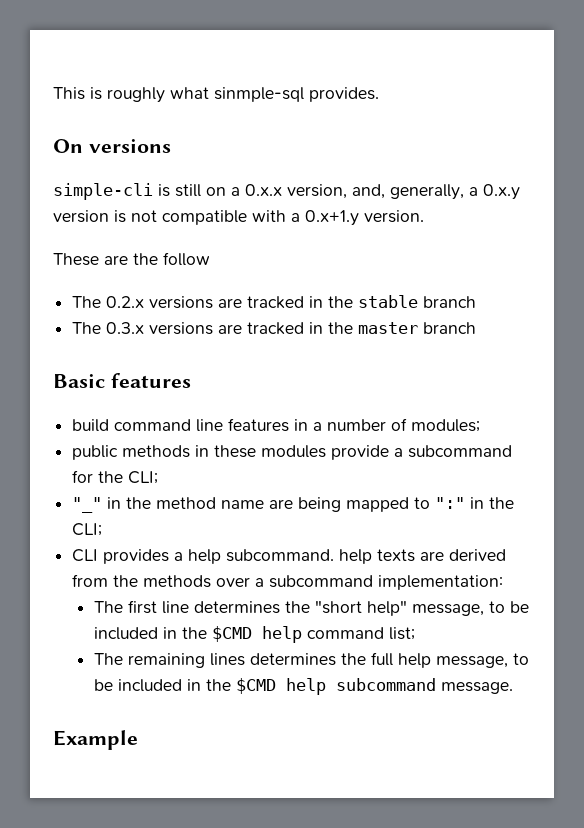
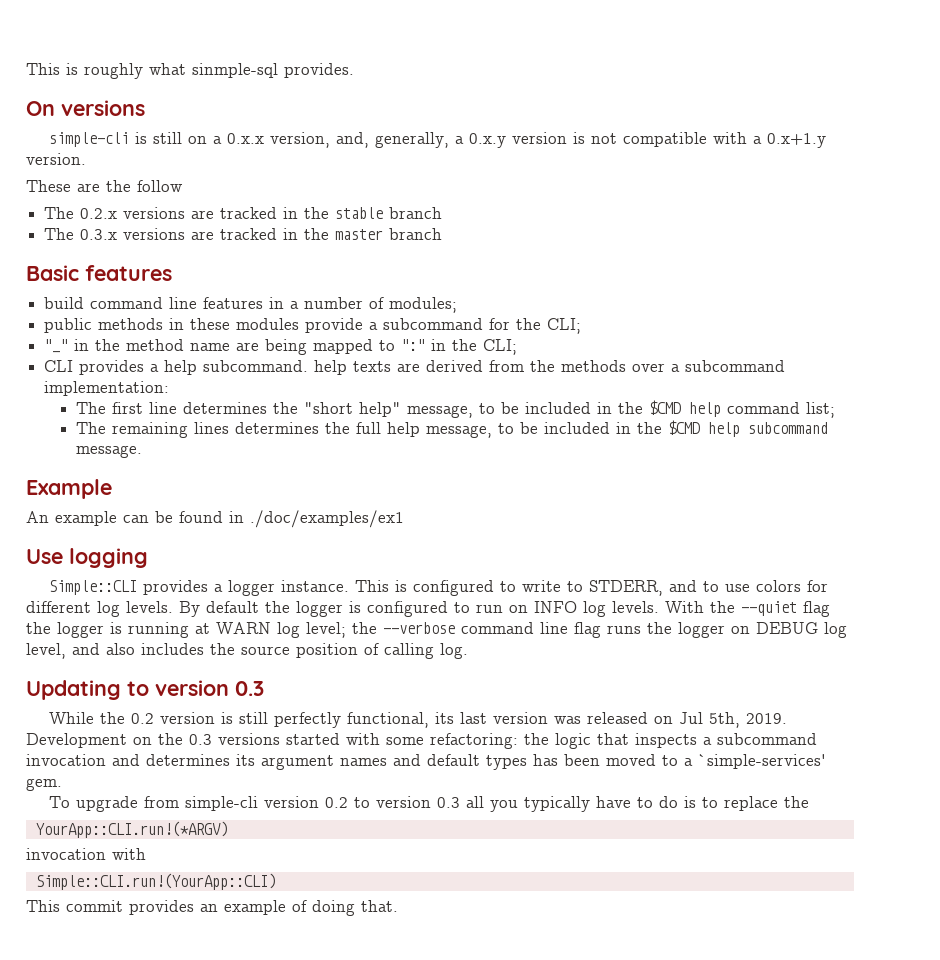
+ An example can be found in ./doc/examples/ex1
+ Use logging
+ Simple::CLI provides a logger instance. This is configured to write to STDERR, and to use colors for different log levels. By default the logger is configured to run on INFO log levels. With the --quiet flag the logger is running at WARN log level; the --verbose command line flag runs the logger on DEBUG log level, and also includes the source position of calling log.
+ Updating to version 0.3
+ While the 0.2 version is still perfectly functional, its last version was released on Jul 5th, 2019. Development on the 0.3 versions started with some refactoring: the logic that inspects a subcommand invocation and determines its argument names and default types has been moved to a `simple-services' gem.
+ To upgrade from simple-cli version 0.2 to version 0.3 all you typically have to do is to replace the
+ YourApp::CLI.run!(*ARGV)
+ invocation with
+ Simple::CLI.run!(YourApp::CLI)
+ This commit provides an example of doing that.

